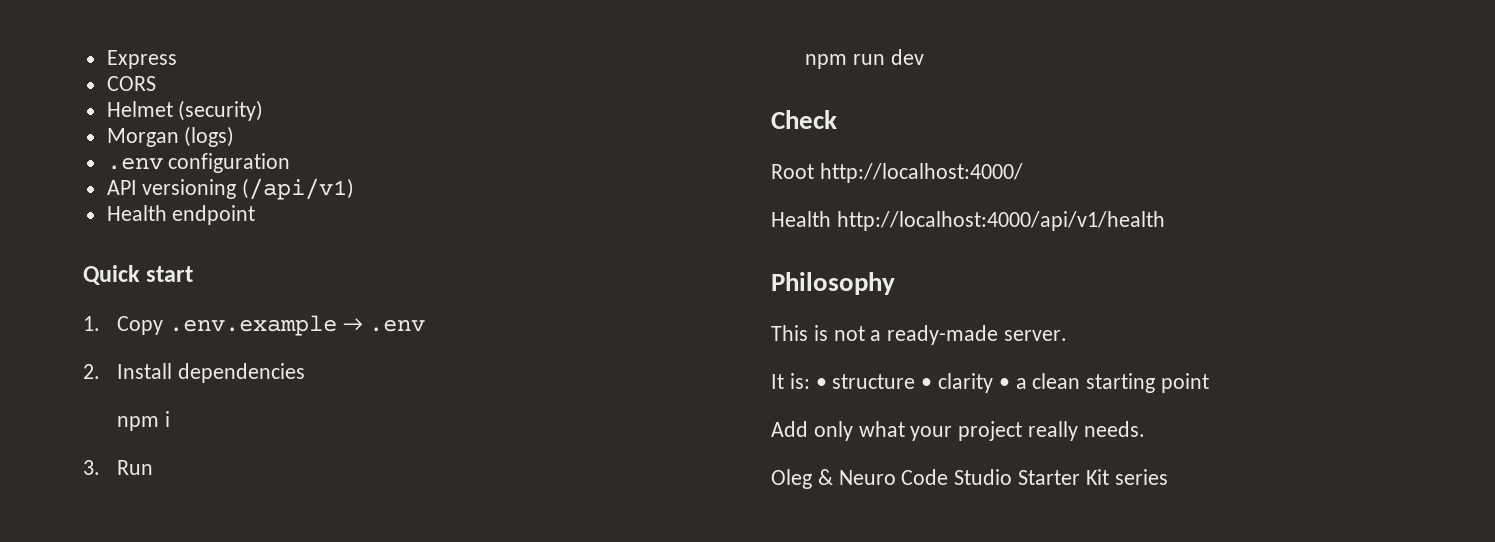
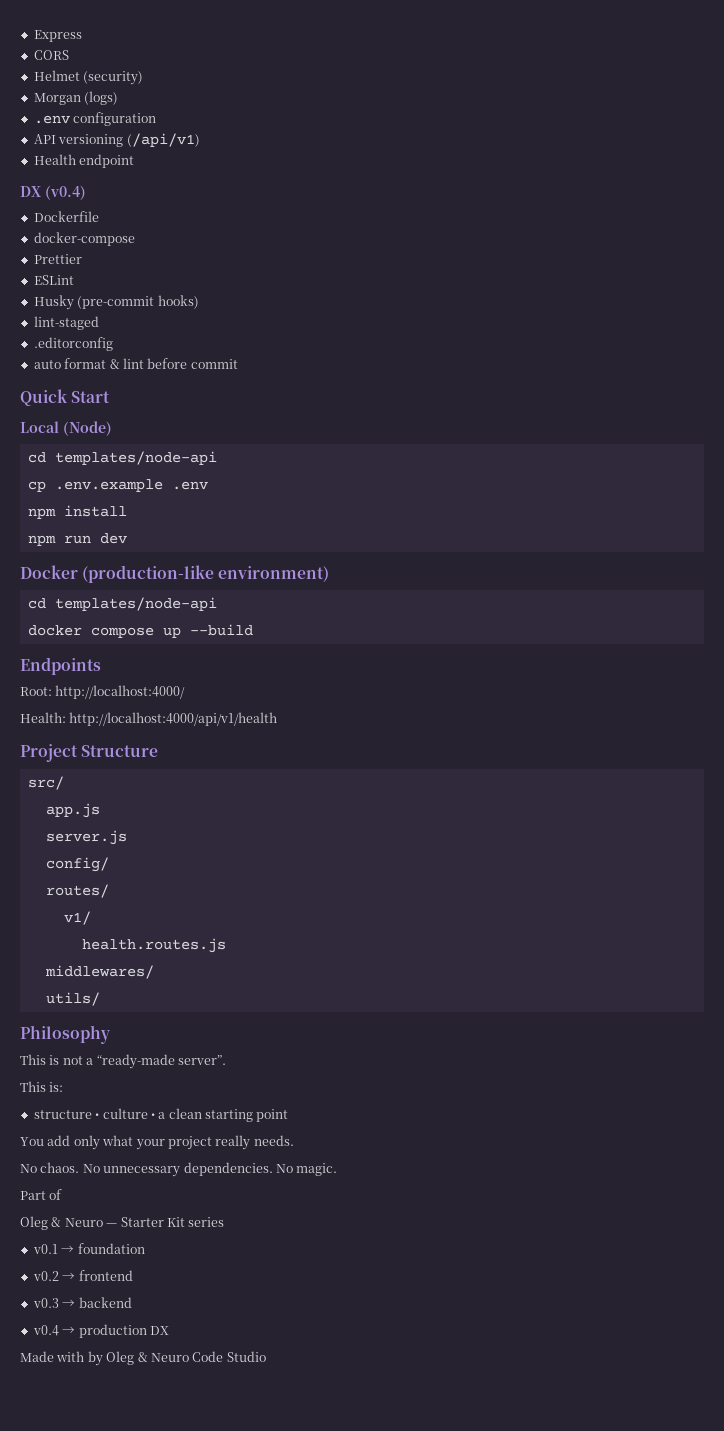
- Quick start
- 1. Copy .env.example → .env
- 2. Install dependencies
- npm i
- 3. Run
+ DX (v0.4)
+ Dockerfile
+ docker-compose
+ Prettier
+ ESLint
+ Husky (pre-commit hooks)
+ lint-staged
+ .editorconfig
+ auto format & lint before commit
+ Quick Start
+ Local (Node)
+ cd templates/node-api
+ cp .env.example .env
+ npm install
  npm run dev
- Check
- Root http://localhost:4000/
+ Docker (production-like environment)
+ cd templates/node-api
+ docker compose up --build
+ Endpoints
+ Root: http://localhost:4000/
- Health http://localhost:4000/api/v1/health
+ Health: http://localhost:4000/api/v1/health
+ Project Structure
+ src/
+ app.js
+ server.js
+ config/
+ routes/
+ v1/
+ health.routes.js
+ middlewares/
+ utils/
- This is not a ready-made server.
- It is: • structure • clarity • a clean starting point
+ This is not a “ready-made server”.
+ This is:
+ structure • culture • a clean starting point
- Add only what your project really needs.
+ You add only what your project really needs.
- Oleg & Neuro Code Studio Starter Kit series
+ No chaos. No unnecessary dependencies. No magic.
+ Part of
+ Oleg & Neuro — Starter Kit series
+ v0.1 → foundation
+ v0.2 → frontend
+ v0.3 → backend
+ v0.4 → production DX
+ Made with by Oleg & Neuro Code Studio

